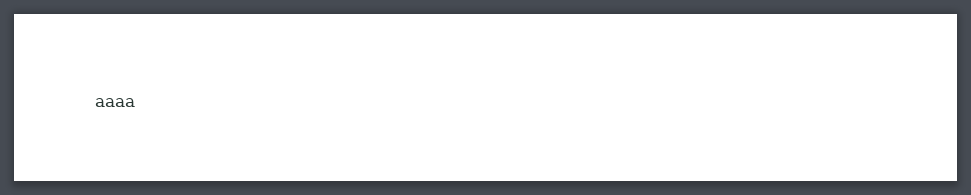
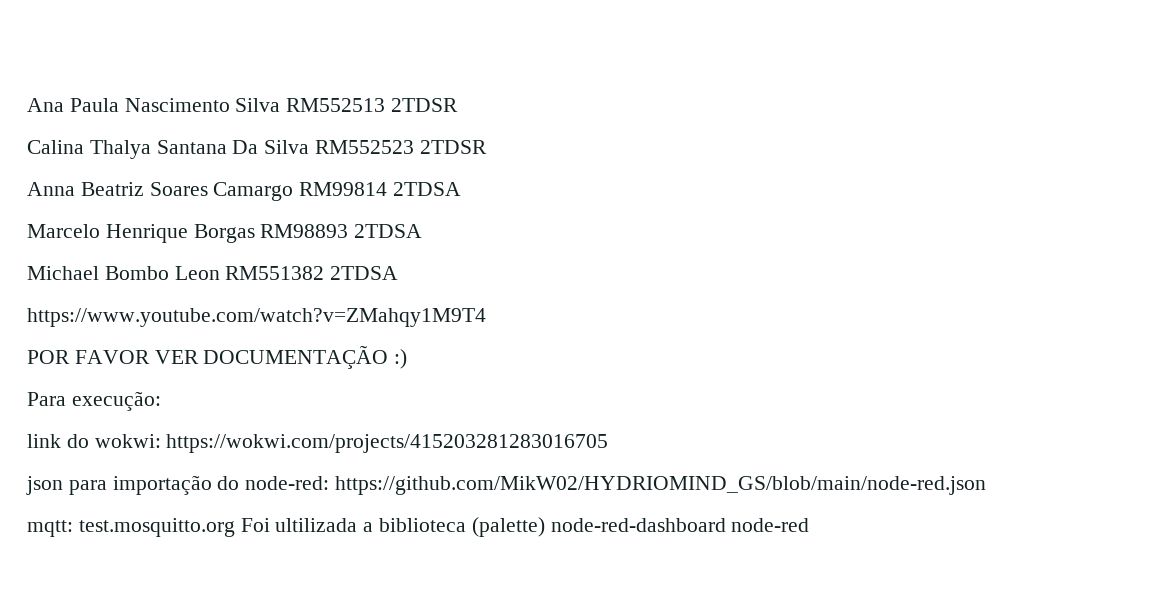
- aaaa
+ Ana Paula Nascimento Silva RM552513 2TDSR
+ Calina Thalya Santana Da Silva RM552523 2TDSR
+ Anna Beatriz Soares Camargo RM99814 2TDSA
+ Marcelo Henrique Borgas RM98893 2TDSA
+ Michael Bombo Leon RM551382 2TDSA
+ https://www.youtube.com/watch?v=ZMahqy1M9T4
+ POR FAVOR VER DOCUMENTAÇÃO :)
+ Para execução:
+ link do wokwi: https://wokwi.com/projects/415203281283016705
+ json para importação do node-red: https://github.com/MikW02/HYDRIOMIND_GS/blob/main/node-red.json
+ mqtt: test.mosquitto.org Foi ultilizada a biblioteca (palette) node-red-dashboard node-red

